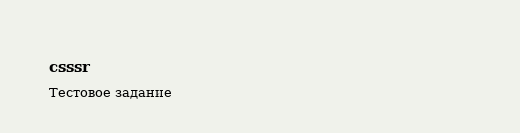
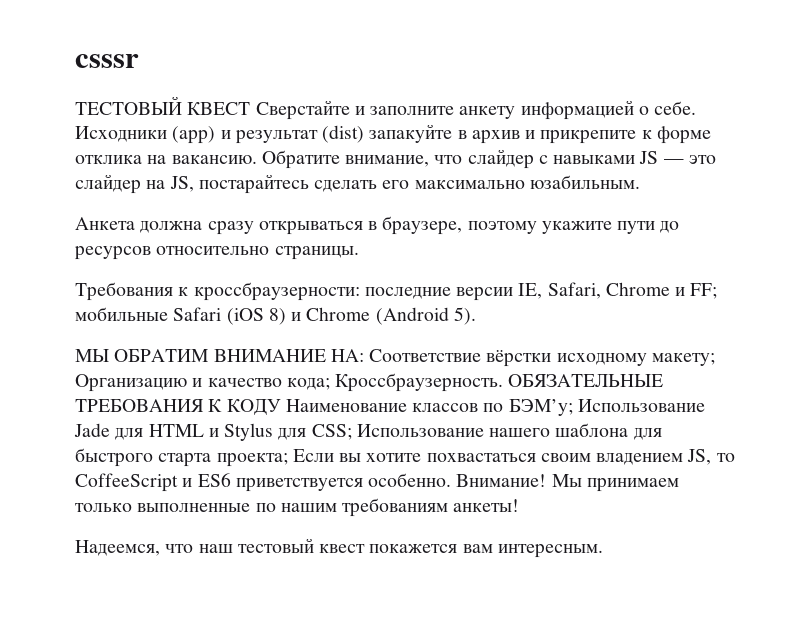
- Тестовое задание
+ ТЕСТОВЫЙ КВЕСТ Сверстайте и заполните анкету информацией о себе. Исходники (app) и результат (dist) запакуйте в архив и прикрепите к форме отклика на вакансию. Обратите внимание, что слайдер с навыками JS — это слайдер на JS, постарайтесь сделать его максимально юзабильным.
+ Анкета должна сразу открываться в браузере, поэтому укажите пути до ресурсов относительно страницы.
+ Требования к кроссбраузерности: последние версии IE, Safari, Chrome и FF; мобильные Safari (iOS 8) и Chrome (Android 5).
+ МЫ ОБРАТИМ ВНИМАНИЕ НА: Соответствие вёрстки исходному макету; Организацию и качество кода; Кроссбраузерность. ОБЯЗАТЕЛЬНЫЕ ТРЕБОВАНИЯ К КОДУ Наименование классов по БЭМ’у; Использование Jade для HTML и Stylus для CSS; Использование нашего шаблона для быстрого старта проекта; Если вы хотите похвастаться своим владением JS, то CoffeeScript и ES6 приветствуется особенно. Внимание! Мы принимаем только выполненные по нашим требованиям анкеты!
+ Надеемся, что наш тестовый квест покажется вам интересным.

